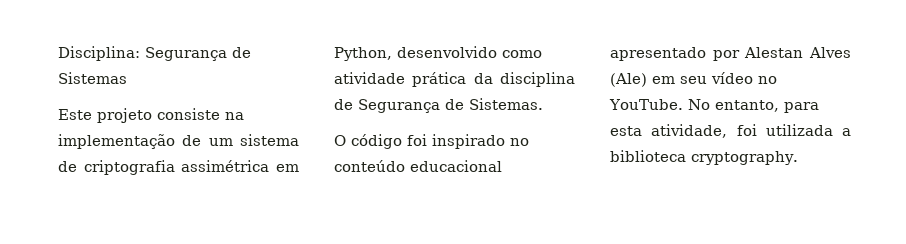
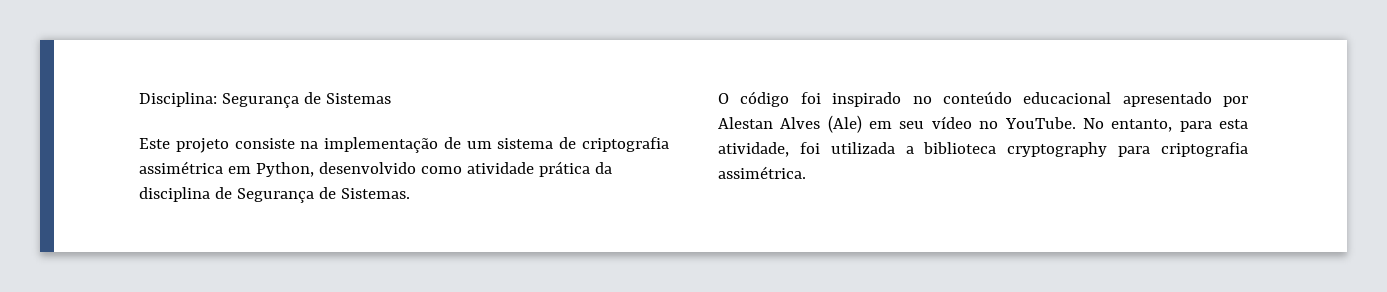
- No entanto, para esta atividade, foi utilizada a biblioteca cryptography.
+ No entanto, para esta atividade, foi utilizada a biblioteca cryptography para criptografia assimétrica.

